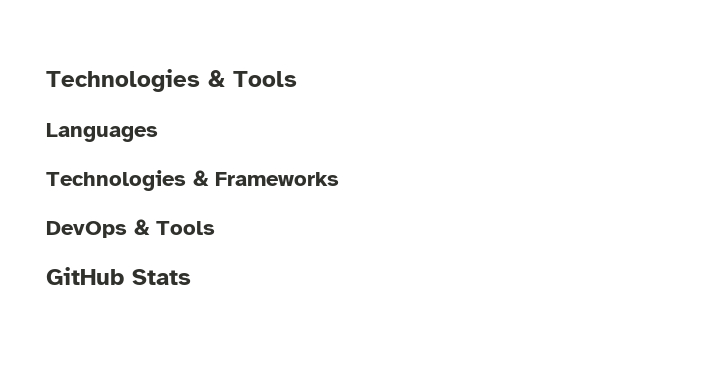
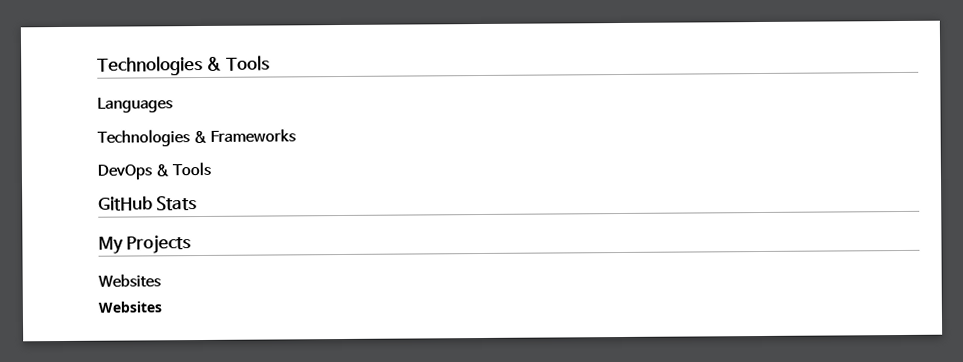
+ My Projects
+ Websites
+ Websites

